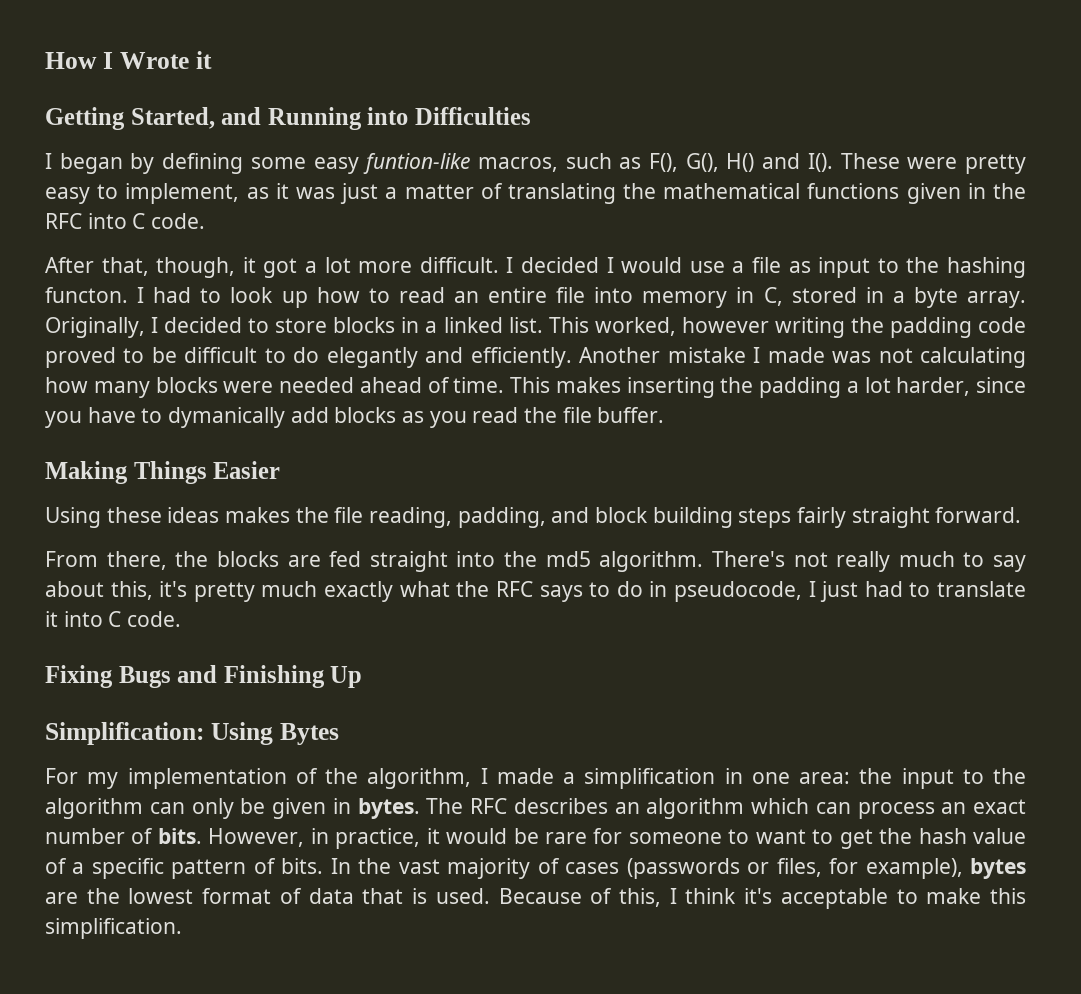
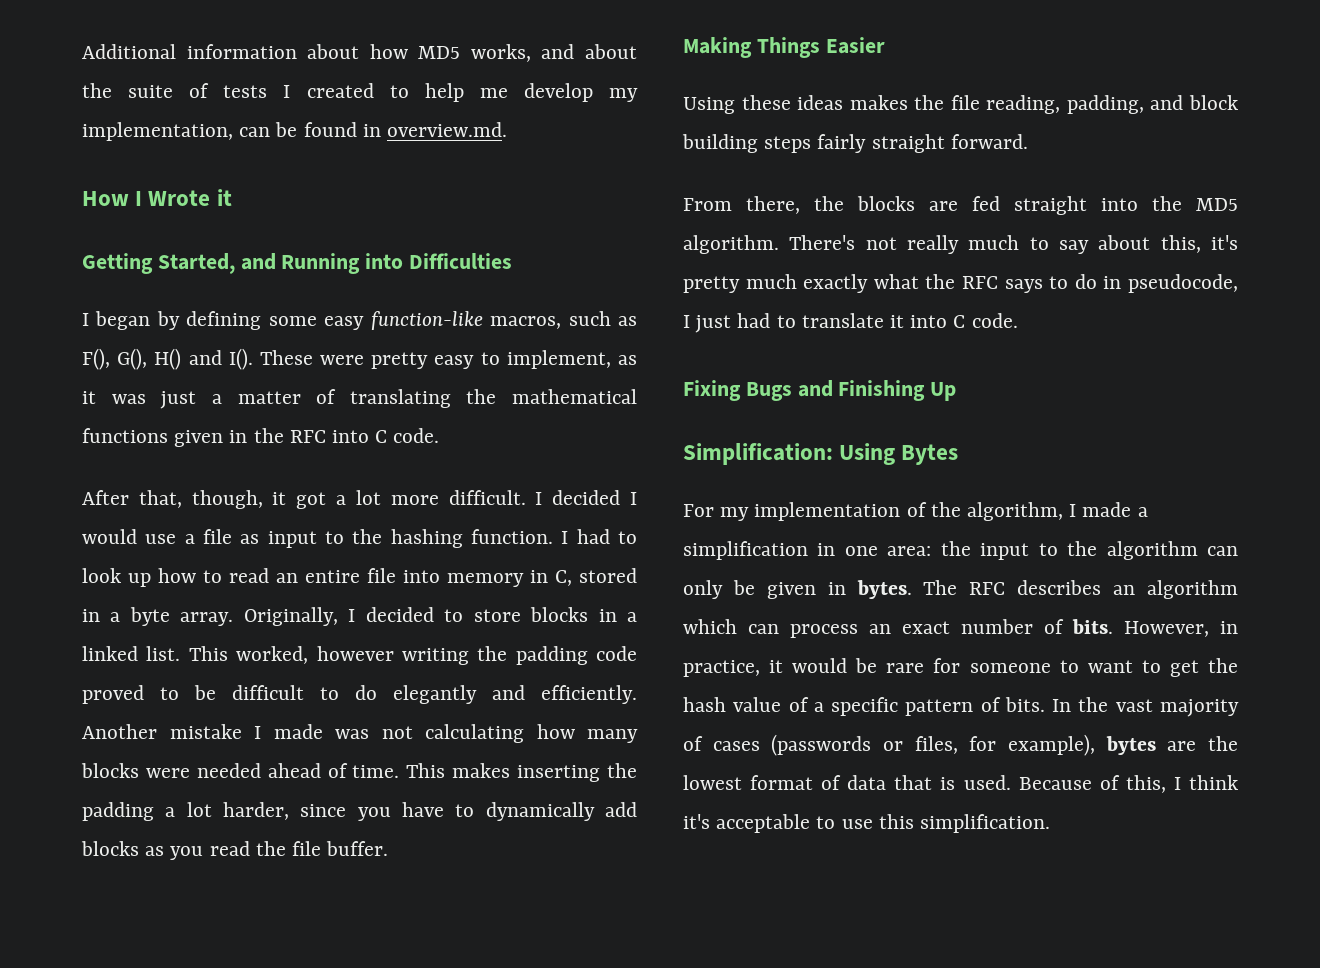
+ Additional information about how MD5 works, and about the suite of tests I created to help me develop my implementation, can be found in overview.md.
- I began by defining some easy funtion-like macros, such as F(), G(), H() and I(). These were pretty easy to implement, as it was just a matter of translating the mathematical functions given in the RFC into C code.
+ I began by defining some easy function-like macros, such as F(), G(), H() and I(). These were pretty easy to implement, as it was just a matter of translating the mathematical functions given in the RFC into C code.
- I decided I would use a file as input to the hashing functon.
+ I decided I would use a file as input to the hashing function.
- This makes inserting the padding a lot harder, since you have to dymanically add blocks as you read the file buffer.
+ This makes inserting the padding a lot harder, since you have to dynamically add blocks as you read the file buffer.
- From there, the blocks are fed straight into the md5 algorithm.
+ From there, the blocks are fed straight into the MD5 algorithm.
- Because of this, I think it's acceptable to make this simplification.
+ Because of this, I think it's acceptable to use this simplification.

